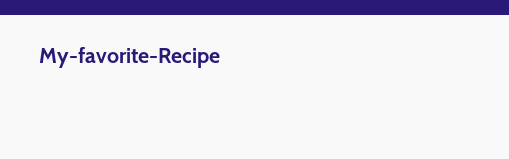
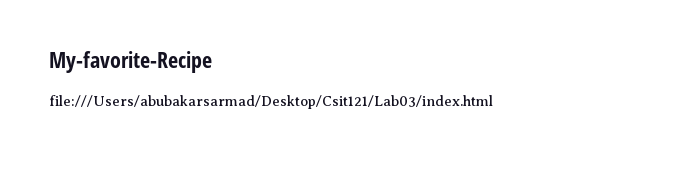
+ file:///Users/abubakarsarmad/Desktop/Csit121/Lab03/index.html

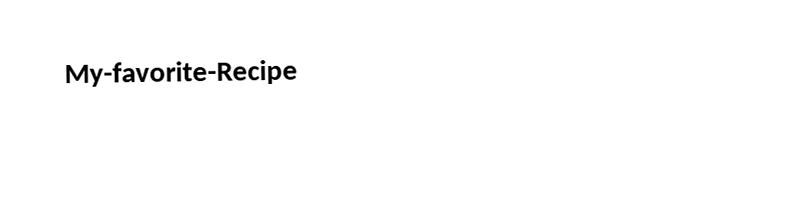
- file:///Users/abubakarsarmad/Desktop/Csit121/Lab03/index.html

